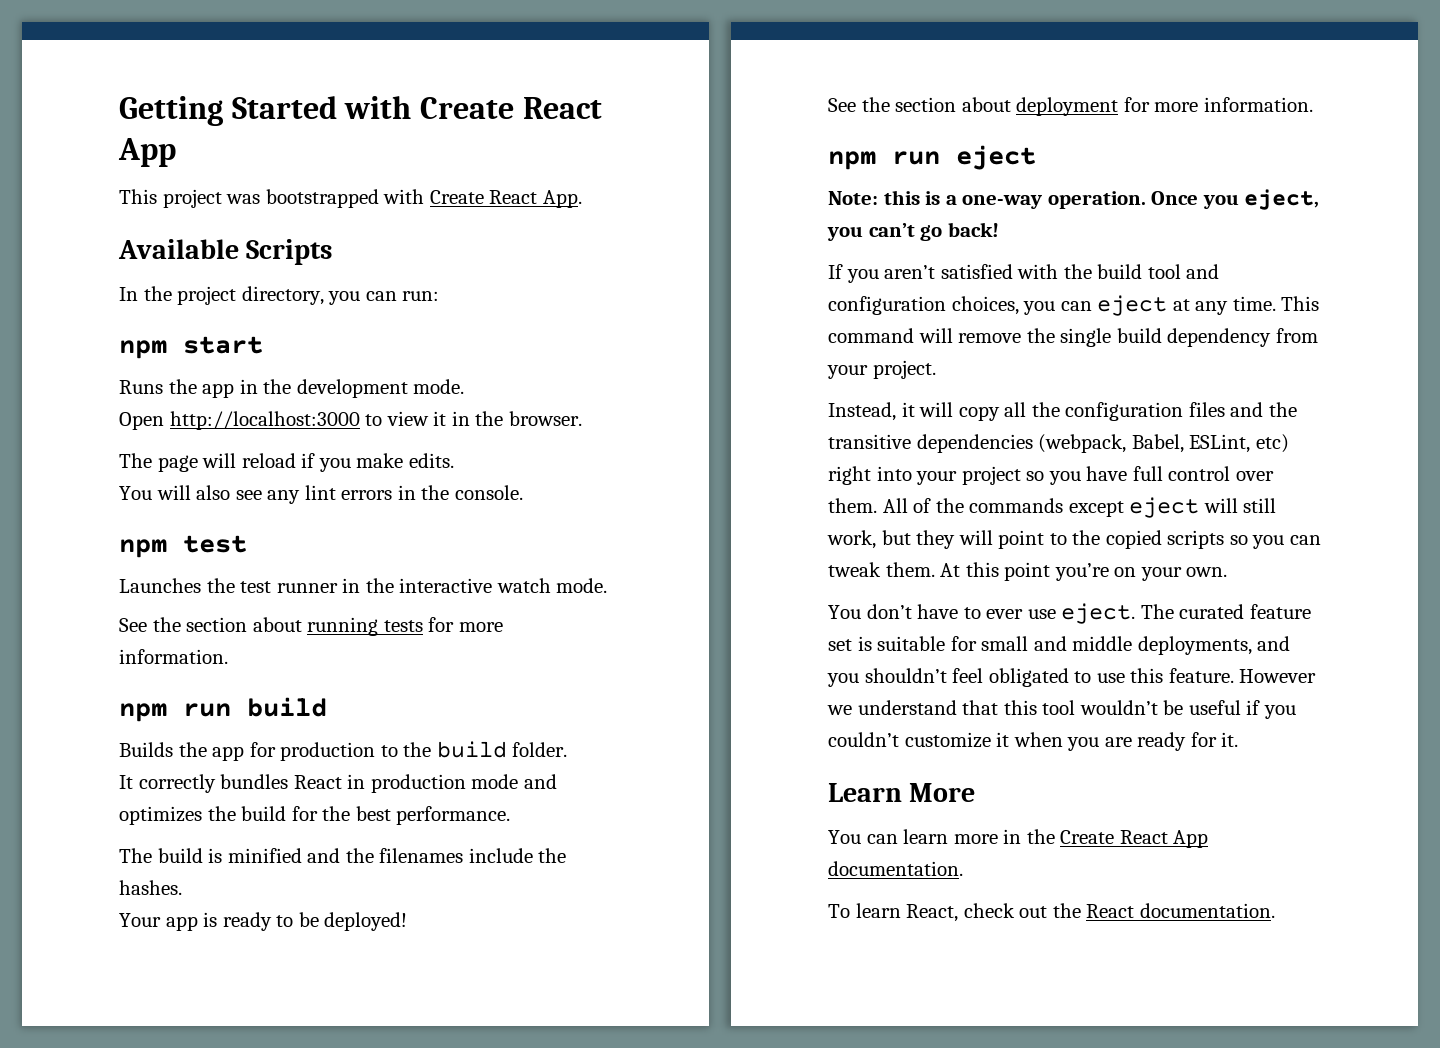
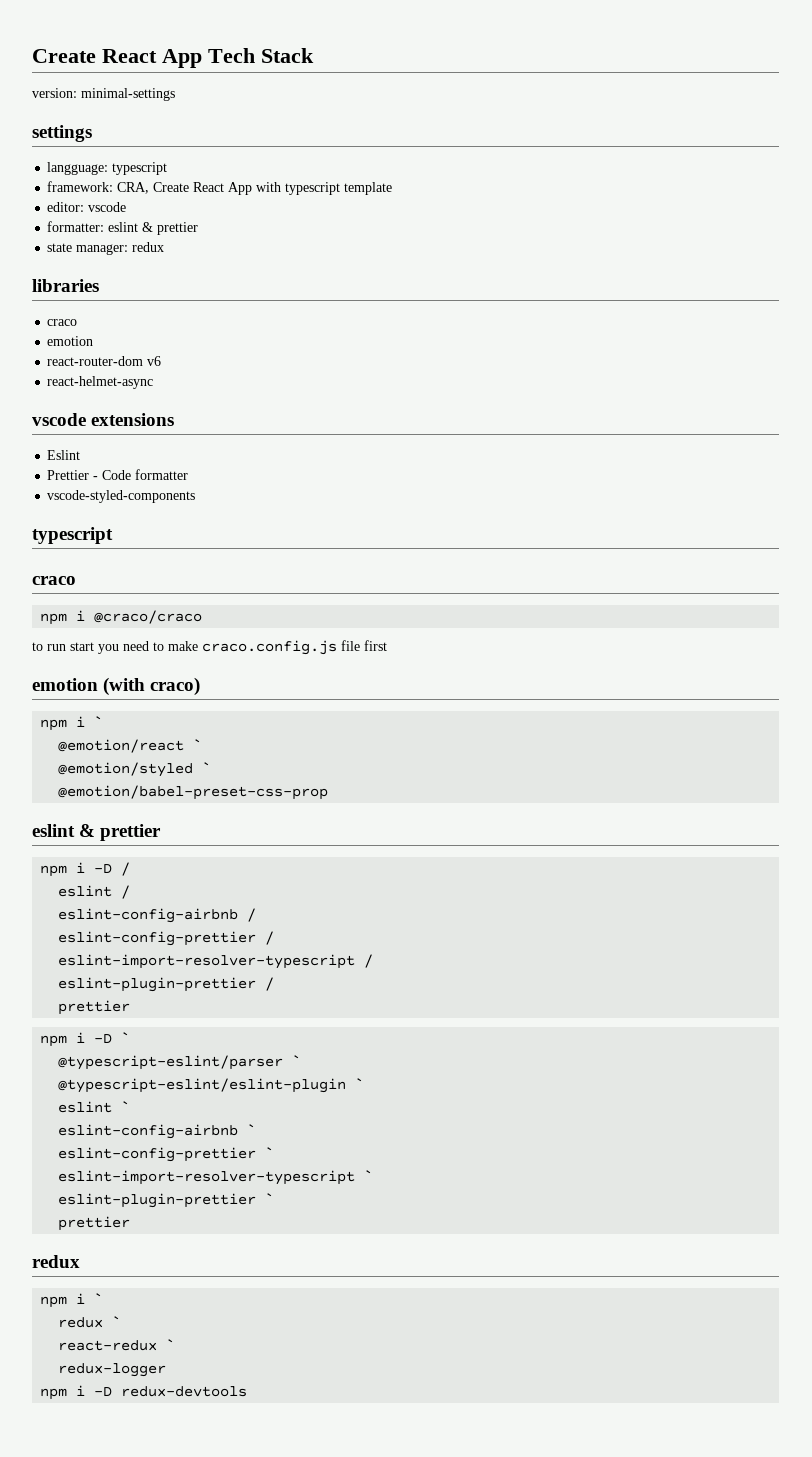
- Getting Started with Create React App
- This project was bootstrapped with Create React App.
- Available Scripts
- In the project directory, you can run:
- npm start
- Runs the app in the development mode.
- Open http://localhost:3000 to view it in the browser.
- The page will reload if you make edits.
- You will also see any lint errors in the console.
- npm test
- Launches the test runner in the interactive watch mode.
- See the section about running tests for more information.
- npm run build
- Builds the app for production to the build folder.
- It correctly bundles React in production mode and optimizes the build for the best performance.
- The build is minified and the filenames include the hashes.
- Your app is ready to be deployed!
- See the section about deployment for more information.
- npm run eject
- Note: this is a one-way operation. Once you eject, you can’t go back!
- If you aren’t satisfied with the build tool and configuration choices, you can eject at any time. This command will remove the single build dependency from your project.
- Instead, it will copy all the configuration files and the transitive dependencies (webpack, Babel, ESLint, etc) right into your project so you have full control over them. All of the commands except eject will still work, but they will point to the copied scripts so you can tweak them. At this point you’re on your own.
- You don’t have to ever use eject. The curated feature set is suitable for small and middle deployments, and you shouldn’t feel obligated to use this feature. However we understand that this tool wouldn’t be useful if you couldn’t customize it when you are ready for it.
- Learn More
- You can learn more in the Create React App documentation.
- To learn React, check out the React documentation.
+ Create React App Tech Stack
+ version: minimal-settings
+ settings
+ langguage: typescript
+ framework: CRA, Create React App with typescript template
+ editor: vscode
+ formatter: eslint & prettier
+ state manager: redux
+ libraries
+ craco
+ emotion
+ react-router-dom v6
+ react-helmet-async
+ vscode extensions
+ Eslint
+ Prettier - Code formatter
+ vscode-styled-components
+ typescript
+ craco
+ npm i @craco/craco
+ to run start you need to make craco.config.js file first
+ emotion (with craco)
+ npm i `
+ @emotion/react `
+ @emotion/styled `
+ @emotion/babel-preset-css-prop
+ eslint & prettier
+ npm i -D /
+ eslint /
+ eslint-config-airbnb /
+ eslint-config-prettier /
+ eslint-import-resolver-typescript /
+ eslint-plugin-prettier /
+ prettier
+ npm i -D `
+ @typescript-eslint/parser `
+ @typescript-eslint/eslint-plugin `
+ eslint `
+ eslint-config-airbnb `
+ eslint-config-prettier `
+ eslint-import-resolver-typescript `
+ eslint-plugin-prettier `
+ prettier
+ redux
+ npm i `
+ redux `
+ react-redux `
+ redux-logger
+ npm i -D redux-devtools

